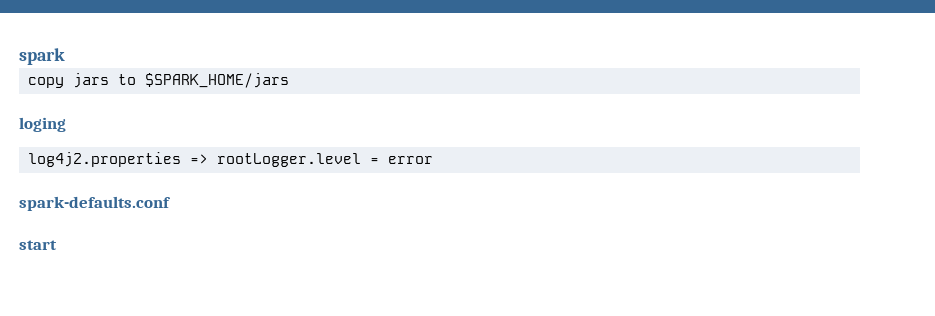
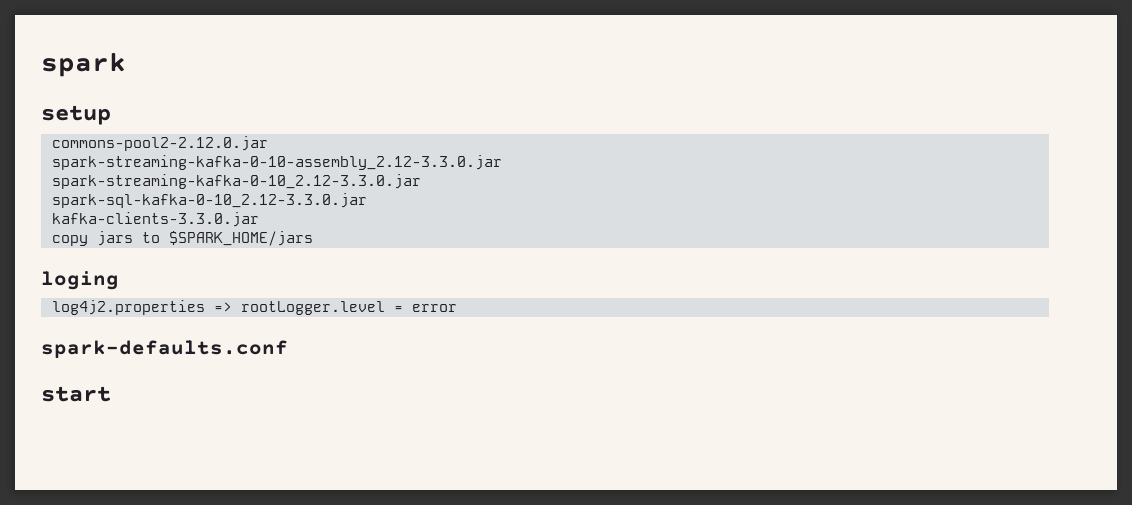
+ setup
+ commons-pool2-2.12.0.jar
+ spark-streaming-kafka-0-10-assembly_2.12-3.3.0.jar
+ spark-streaming-kafka-0-10_2.12-3.3.0.jar
+ spark-sql-kafka-0-10_2.12-3.3.0.jar
+ kafka-clients-3.3.0.jar

